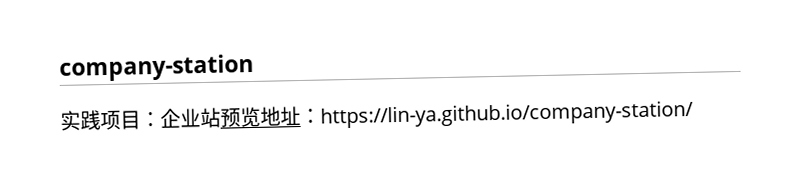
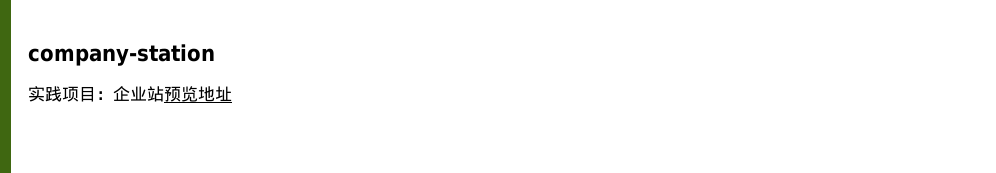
- 实践项目：企业站预览地址：https://lin-ya.github.io/company-station/
+ 实践项目：企业站预览地址

